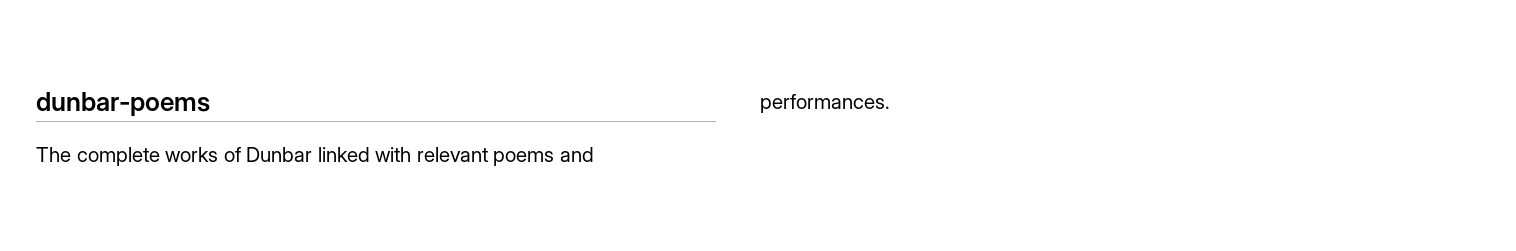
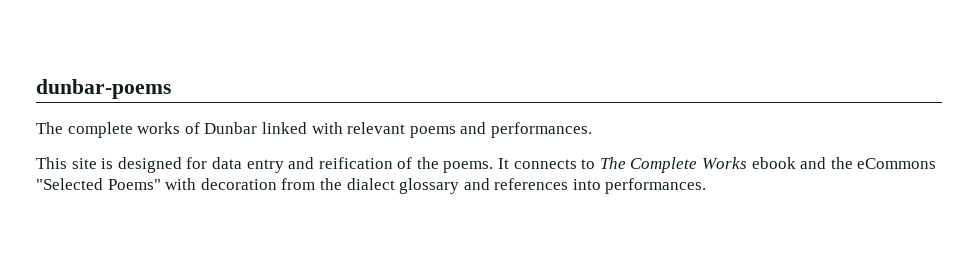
+ This site is designed for data entry and reification of the poems. It connects to The Complete Works ebook and the eCommons "Selected Poems" with decoration from the dialect glossary and references into performances.

